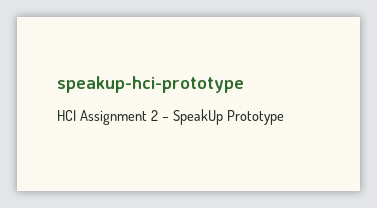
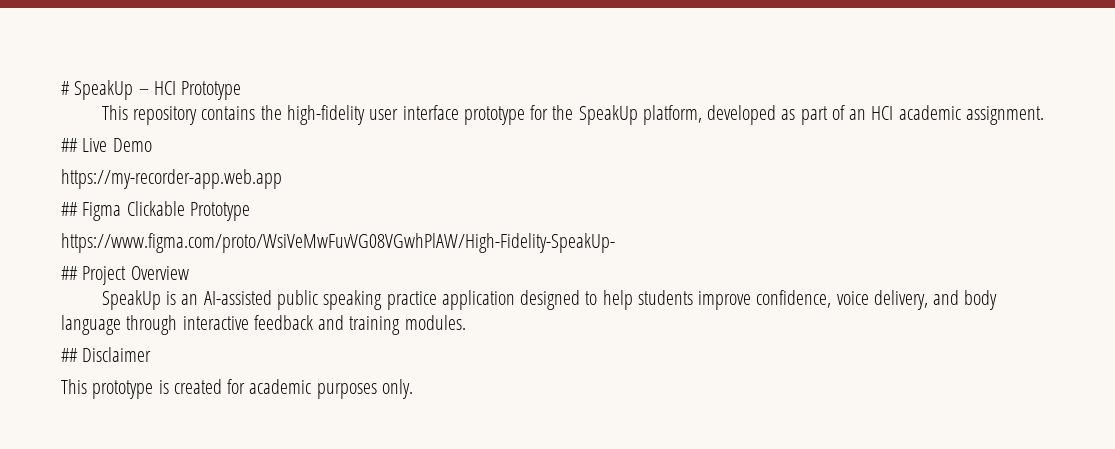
- speakup-hci-prototype
- HCI Assignment 2 – SpeakUp Prototype
+ # SpeakUp – HCI Prototype
+ This repository contains the high-fidelity user interface prototype for the SpeakUp platform, developed as part of an HCI academic assignment.
+ ## Live Demo
+ https://my-recorder-app.web.app
+ ## Figma Clickable Prototype
+ https://www.figma.com/proto/WsiVeMwFuvVG08VGwhPlAW/High-Fidelity-SpeakUp-
+ ## Project Overview
+ SpeakUp is an AI-assisted public speaking practice application designed to help students improve confidence, voice delivery, and body language through interactive feedback and training modules.
+ ## Disclaimer
+ This prototype is created for academic purposes only.

